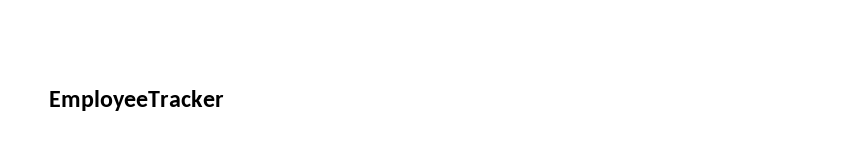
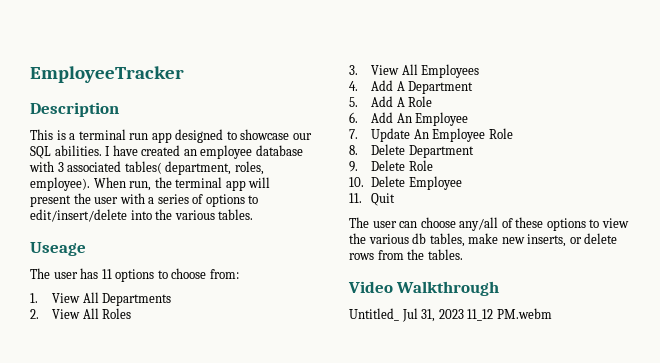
+ Description
+ This is a terminal run app designed to showcase our SQL abilities. I have created an employee database with 3 associated tables( department, roles, employee). When run, the terminal app will present the user with a series of options to edit/insert/delete into the various tables.
+ Useage
+ The user has 11 options to choose from:
+ 1. View All Departments
+ 2. View All Roles
+ 3. View All Employees
+ 4. Add A Department
+ 5. Add A Role
+ 6. Add An Employee
+ 7. Update An Employee Role
+ 8. Delete Department
+ 9. Delete Role
+ 10. Delete Employee
+ 11. Quit
+ The user can choose any/all of these options to view the various db tables, make new inserts, or delete rows from the tables.
+ Video Walkthrough
+ Untitled_ Jul 31, 2023 11_12 PM.webm

